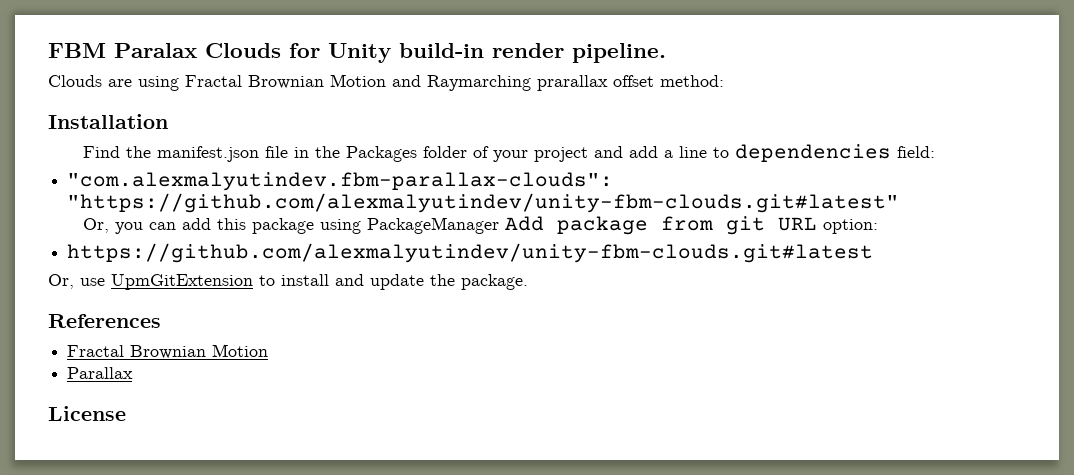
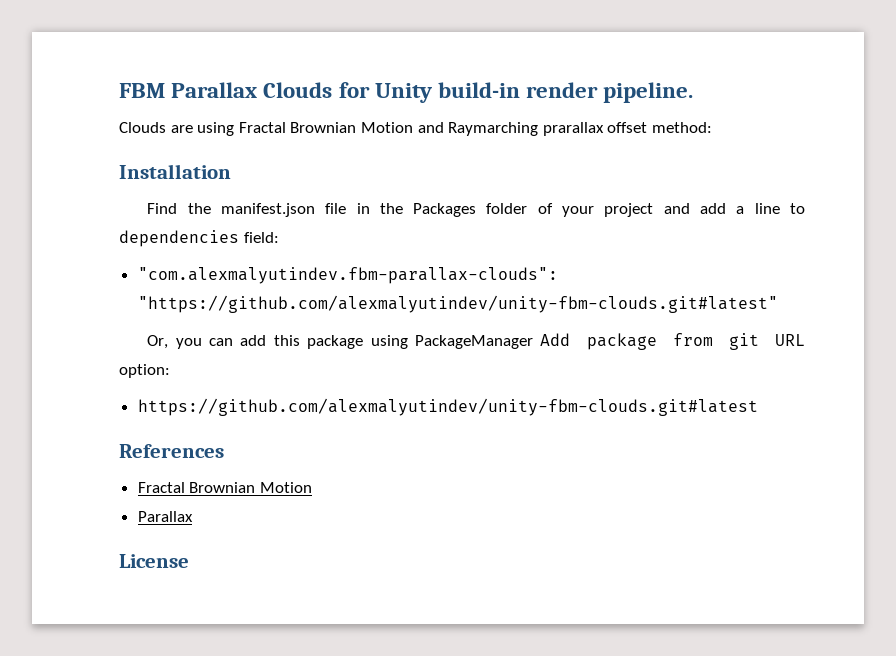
- FBM Paralax Clouds for Unity build-in render pipeline.
+ FBM Parallax Clouds for Unity build-in render pipeline.
- Or, use UpmGitExtension to install and update the package.

